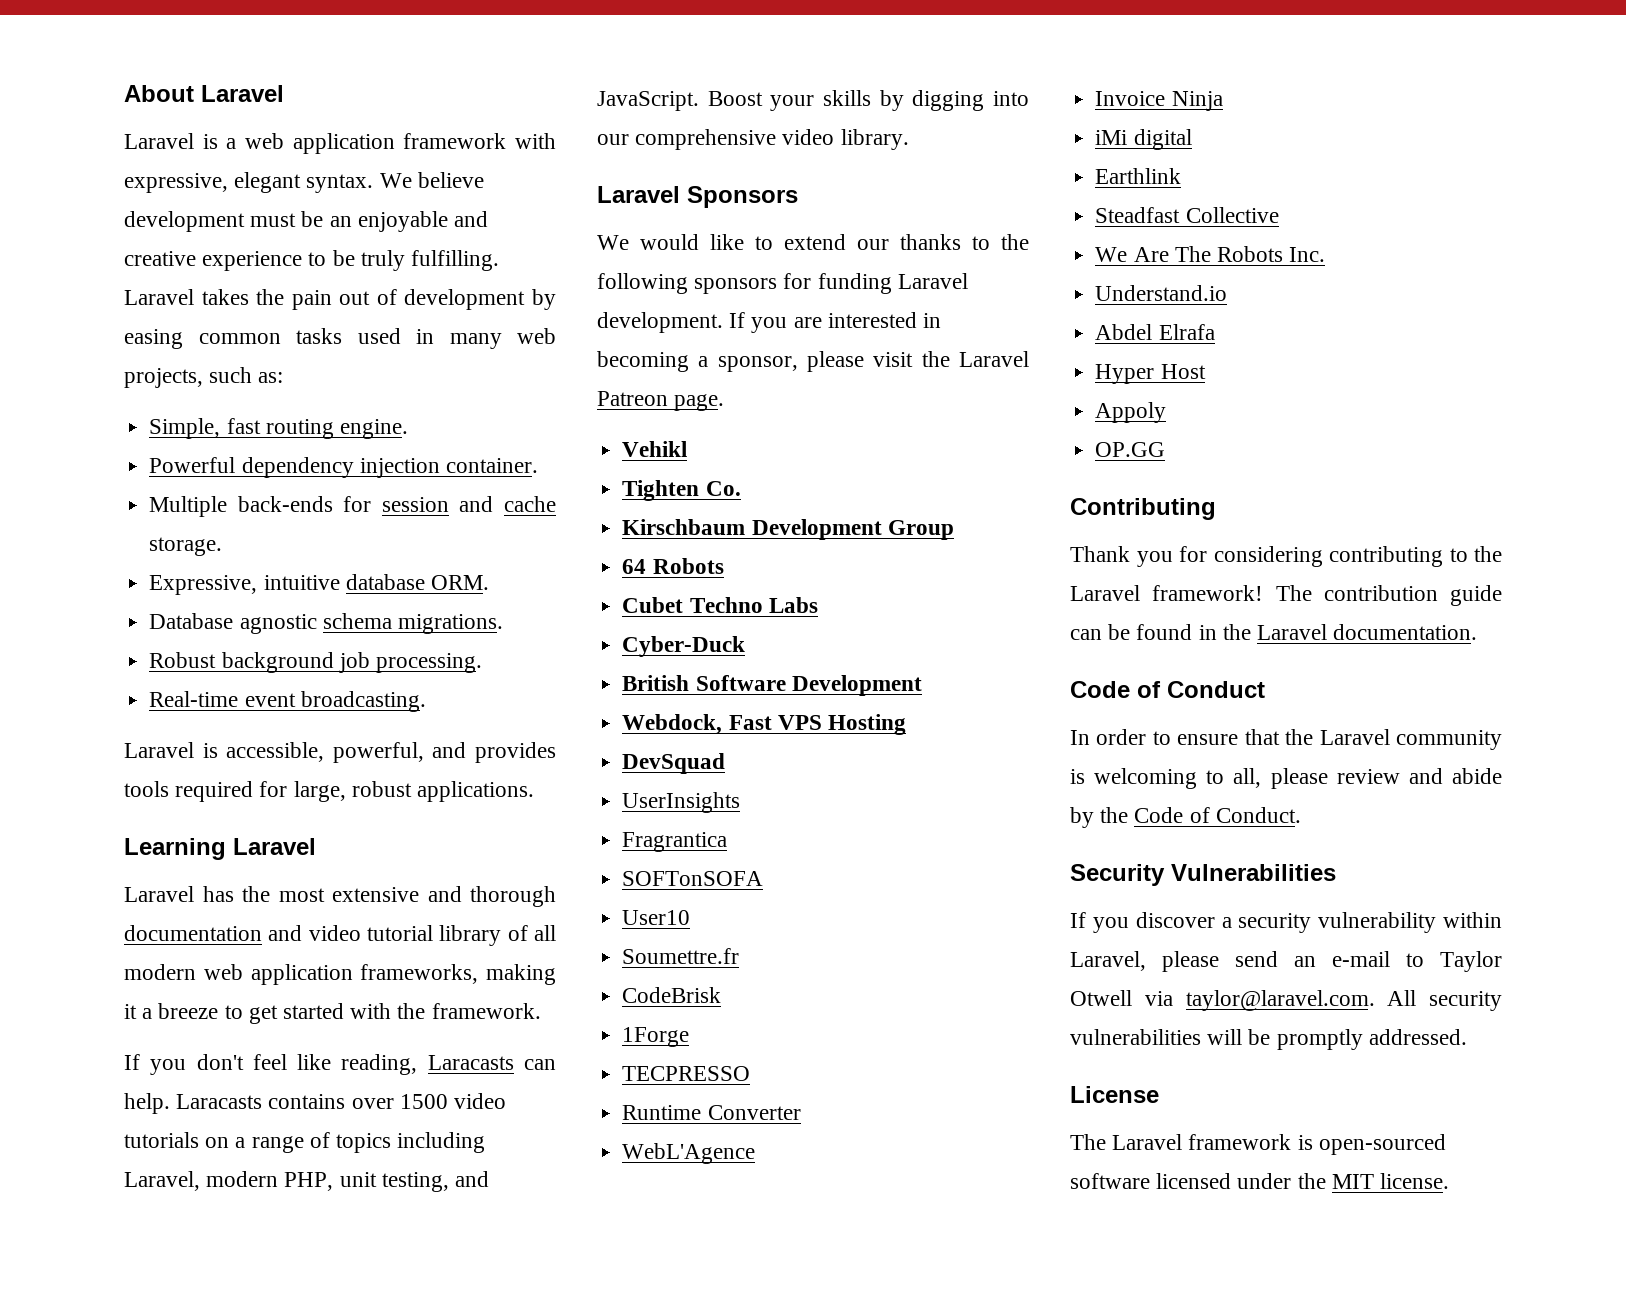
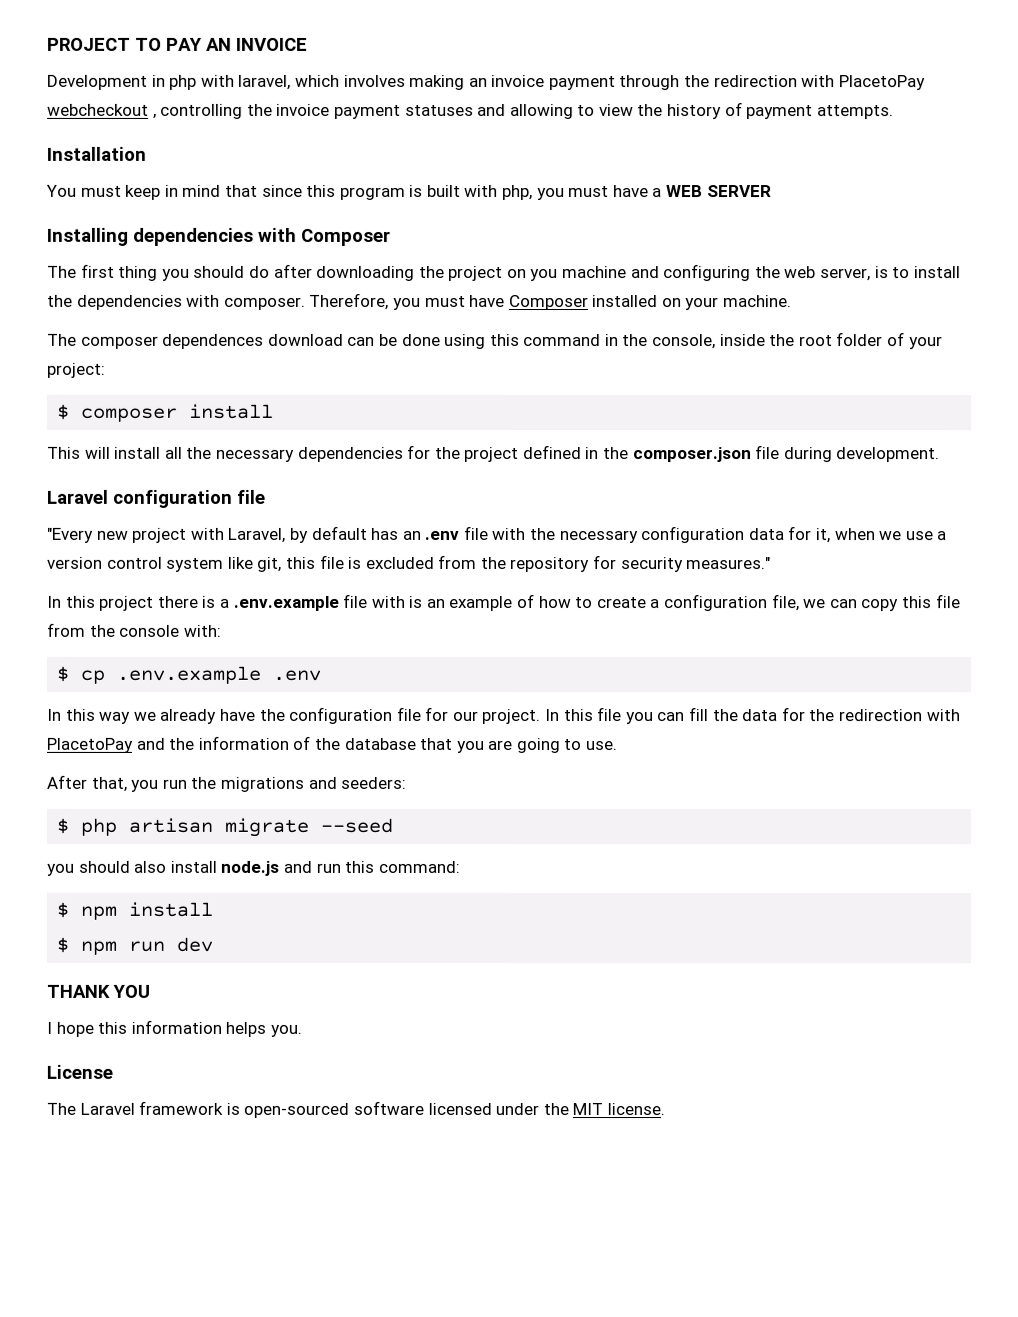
- About Laravel
- Laravel is a web application framework with expressive, elegant syntax. We believe development must be an enjoyable and creative experience to be truly fulfilling. Laravel takes the pain out of development by easing common tasks used in many web projects, such as:
- Simple, fast routing engine.
- Powerful dependency injection container.
- Multiple back-ends for session and cache storage.
- Expressive, intuitive database ORM.
- Database agnostic schema migrations.
- Robust background job processing.
- Real-time event broadcasting.
- Laravel is accessible, powerful, and provides tools required for large, robust applications.
- Learning Laravel
- Laravel has the most extensive and thorough documentation and video tutorial library of all modern web application frameworks, making it a breeze to get started with the framework.
- If you don't feel like reading, Laracasts can help. Laracasts contains over 1500 video tutorials on a range of topics including Laravel, modern PHP, unit testing, and JavaScript. Boost your skills by digging into our comprehensive video library.
- Laravel Sponsors
- We would like to extend our thanks to the following sponsors for funding Laravel development. If you are interested in becoming a sponsor, please visit the Laravel Patreon page.
- Vehikl
- Tighten Co.
- Kirschbaum Development Group
- 64 Robots
- Cubet Techno Labs
- Cyber-Duck
- British Software Development
- Webdock, Fast VPS Hosting
- DevSquad
- UserInsights
- Fragrantica
- SOFTonSOFA
- User10
- Soumettre.fr
- CodeBrisk
- 1Forge
- TECPRESSO
- Runtime Converter
- WebL'Agence
- Invoice Ninja
- iMi digital
- Earthlink
- Steadfast Collective
- We Are The Robots Inc.
- Understand.io
- Abdel Elrafa
- Hyper Host
- Appoly
- OP.GG
- Contributing
- Thank you for considering contributing to the Laravel framework! The contribution guide can be found in the Laravel documentation.
- Code of Conduct
- In order to ensure that the Laravel community is welcoming to all, please review and abide by the Code of Conduct.
- Security Vulnerabilities
- If you discover a security vulnerability within Laravel, please send an e-mail to Taylor Otwell via taylor@laravel.com. All security vulnerabilities will be promptly addressed.
+ PROJECT TO PAY AN INVOICE
+ Development in php with laravel, which involves making an invoice payment through the redirection with PlacetoPay webcheckout , controlling the invoice payment statuses and allowing to view the history of payment attempts.
+ Installation
+ You must keep in mind that since this program is built with php, you must have a WEB SERVER
+ Installing dependencies with Composer
+ The first thing you should do after downloading the project on you machine and configuring the web server, is to install the dependencies with composer. Therefore, you must have Composer installed on your machine.
+ The composer dependences download can be done using this command in the console, inside the root folder of your project:
+ $ composer install
+ This will install all the necessary dependencies for the project defined in the composer.json file during development.
+ Laravel configuration file
+ "Every new project with Laravel, by default has an .env file with the necessary configuration data for it, when we use a version control system like git, this file is excluded from the repository for security measures."
+ In this project there is a .env.example file with is an example of how to create a configuration file, we can copy this file from the console with:
+ $ cp .env.example .env
+ In this way we already have the configuration file for our project. In this file you can fill the data for the redirection with PlacetoPay and the information of the database that you are going to use.
+ After that, you run the migrations and seeders:
+ $ php artisan migrate --seed
+ you should also install node.js and run this command:
+ $ npm install
+ $ npm run dev
+ THANK YOU
+ I hope this information helps you.

